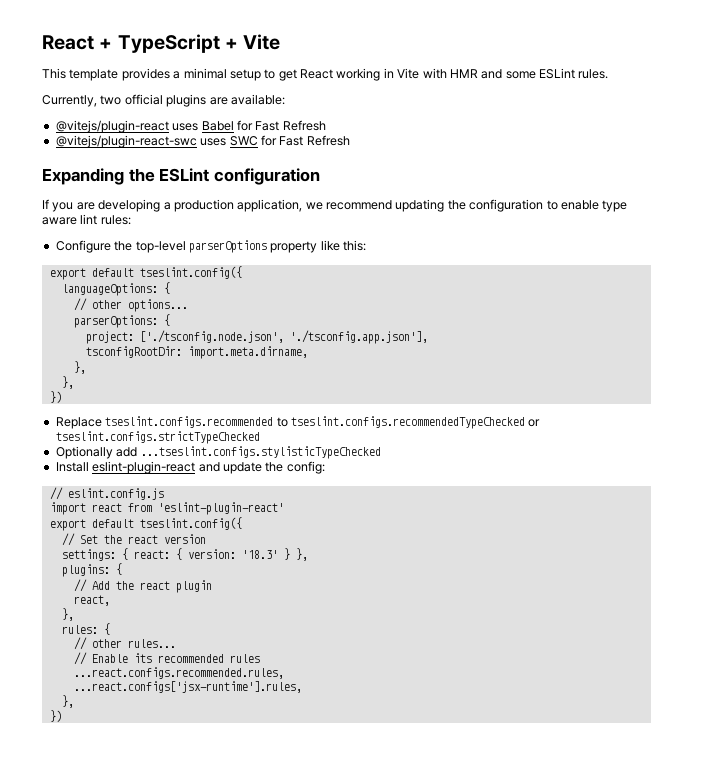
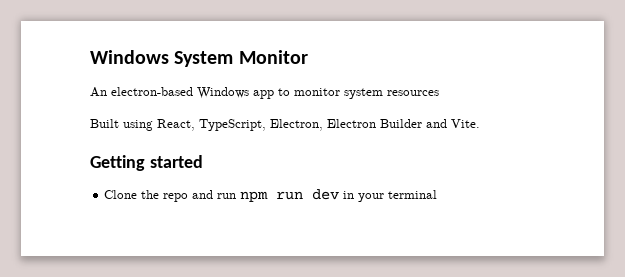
- React + TypeScript + Vite
- This template provides a minimal setup to get React working in Vite with HMR and some ESLint rules.
- Currently, two official plugins are available:
- @vitejs/plugin-react uses Babel for Fast Refresh
- @vitejs/plugin-react-swc uses SWC for Fast Refresh
- Expanding the ESLint configuration
- If you are developing a production application, we recommend updating the configuration to enable type aware lint rules:
- Configure the top-level parserOptions property like this:
- export default tseslint.config({
- languageOptions: {
- // other options...
- parserOptions: {
- project: ['./tsconfig.node.json', './tsconfig.app.json'],
- tsconfigRootDir: import.meta.dirname,
- },
- },
- })
- Replace tseslint.configs.recommended to tseslint.configs.recommendedTypeChecked or tseslint.configs.strictTypeChecked
- Optionally add ...tseslint.configs.stylisticTypeChecked
- Install eslint-plugin-react and update the config:
- // eslint.config.js
- import react from 'eslint-plugin-react'
- export default tseslint.config({
- // Set the react version
- settings: { react: { version: '18.3' } },
- plugins: {
- // Add the react plugin
- react,
- },
- rules: {
- // other rules...
- // Enable its recommended rules
- ...react.configs.recommended.rules,
- ...react.configs['jsx-runtime'].rules,
- },
- })
+ Windows System Monitor
+ An electron-based Windows app to monitor system resources
+ Built using React, TypeScript, Electron, Electron Builder and Vite.
+ Getting started
+ Clone the repo and run npm run dev in your terminal

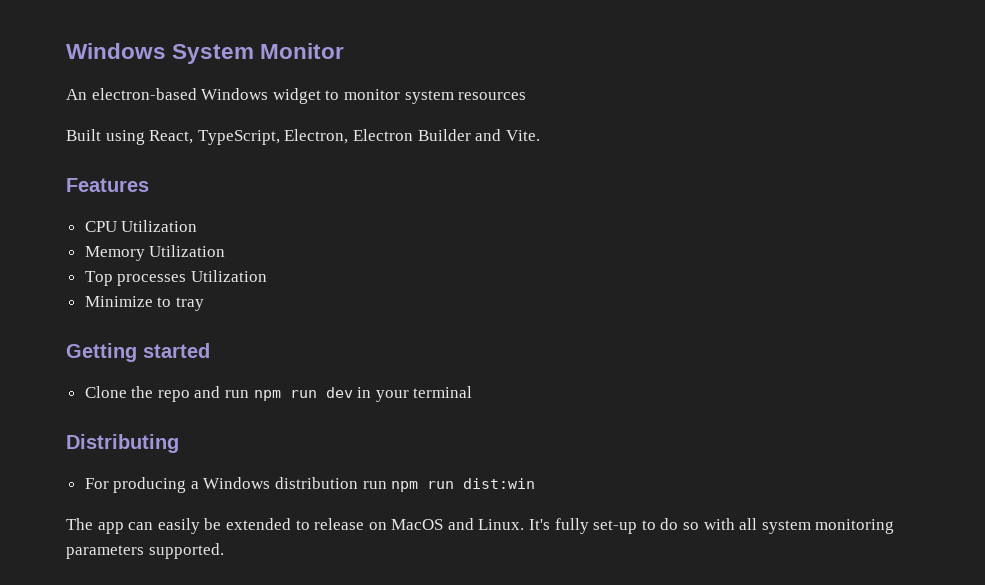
- An electron-based Windows app to monitor system resources
+ An electron-based Windows widget to monitor system resources
+ Features
+ CPU Utilization
+ Memory Utilization
+ Top processes Utilization
+ Minimize to tray
+ Distributing
+ For producing a Windows distribution run npm run dist:win
+ The app can easily be extended to release on MacOS and Linux. It's fully set-up to do so with all system monitoring parameters supported.

